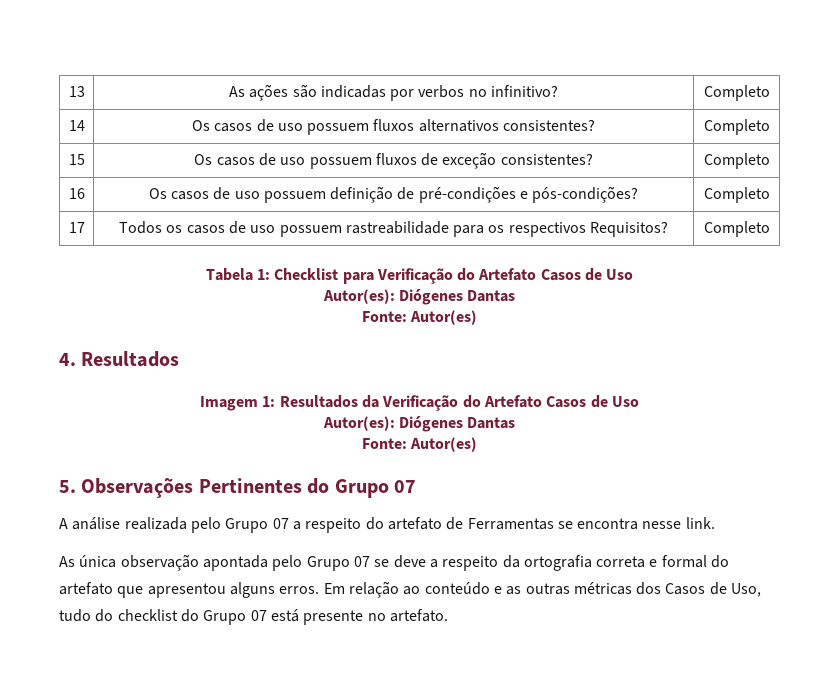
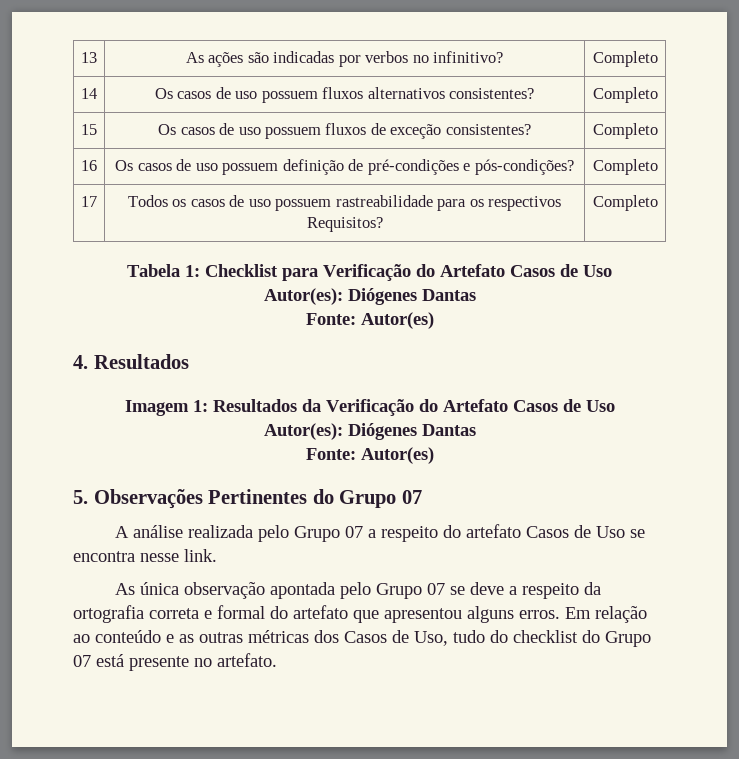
- A análise realizada pelo Grupo 07 a respeito do artefato de Ferramentas se encontra nesse link.
+ A análise realizada pelo Grupo 07 a respeito do artefato Casos de Uso se encontra nesse link.

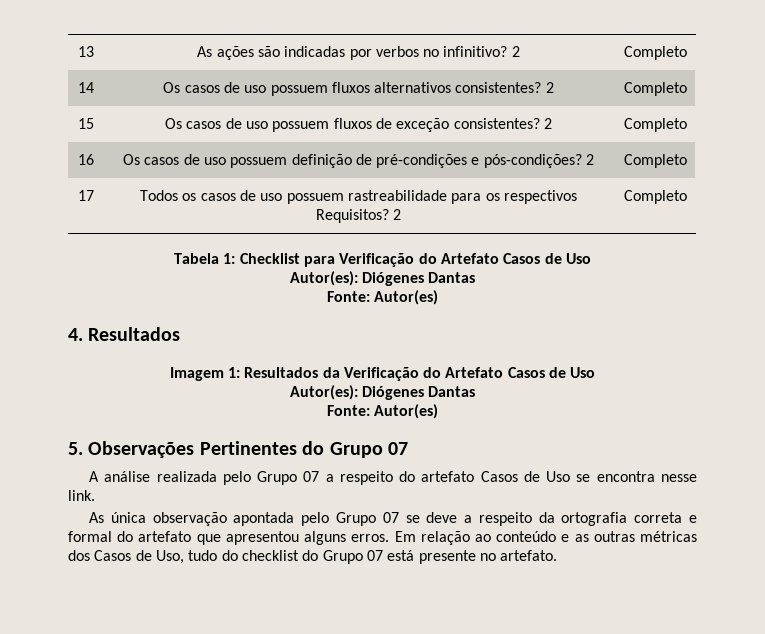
- 13 | As ações são indicadas por verbos no infinitivo? | Completo
+ 13 | As ações são indicadas por verbos no infinitivo? 2 | Completo
- 14 | Os casos de uso possuem fluxos alternativos consistentes? | Completo
+ 14 | Os casos de uso possuem fluxos alternativos consistentes? 2 | Completo
- 15 | Os casos de uso possuem fluxos de exceção consistentes? | Completo
+ 15 | Os casos de uso possuem fluxos de exceção consistentes? 2 | Completo
- 16 | Os casos de uso possuem definição de pré-condições e pós-condições? | Completo
+ 16 | Os casos de uso possuem definição de pré-condições e pós-condições? 2 | Completo
- 17 | Todos os casos de uso possuem rastreabilidade para os respectivos Requisitos? | Completo
+ 17 | Todos os casos de uso possuem rastreabilidade para os respectivos Requisitos? 2 | Completo

